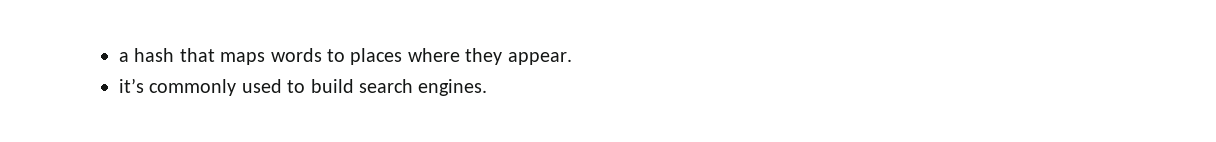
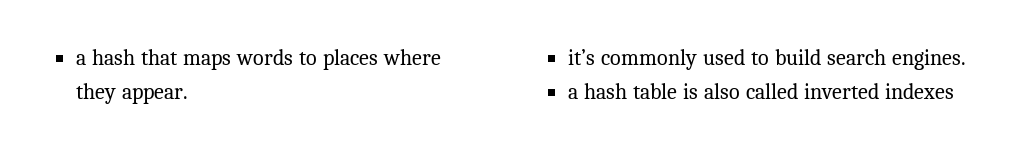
+ a hash table is also called inverted indexes

